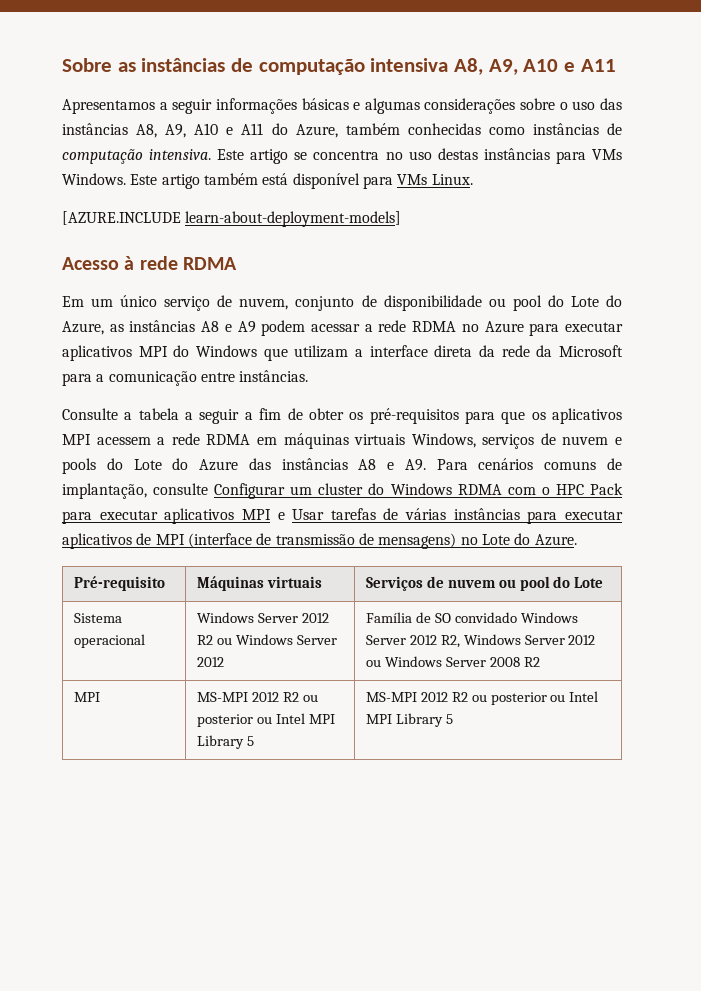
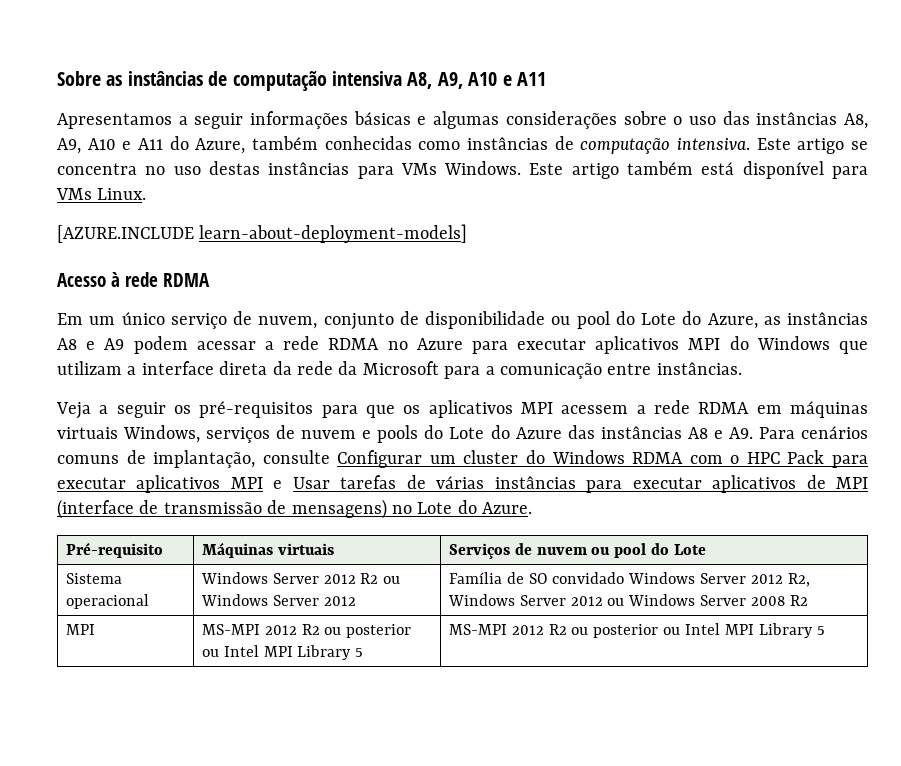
- Consulte a tabela a seguir a fim de obter os pré-requisitos para que os aplicativos MPI acessem a rede RDMA em máquinas virtuais Windows, serviços de nuvem e pools do Lote do Azure das instâncias A8 e A9. Para cenários comuns de implantação, consulte Configurar um cluster do Windows RDMA com o HPC Pack para executar aplicativos MPI e Usar tarefas de várias instâncias para executar aplicativos de MPI (interface de transmissão de mensagens) no Lote do Azure.
+ Veja a seguir os pré-requisitos para que os aplicativos MPI acessem a rede RDMA em máquinas virtuais Windows, serviços de nuvem e pools do Lote do Azure das instâncias A8 e A9. Para cenários comuns de implantação, consulte Configurar um cluster do Windows RDMA com o HPC Pack para executar aplicativos MPI e Usar tarefas de várias instâncias para executar aplicativos de MPI (interface de transmissão de mensagens) no Lote do Azure.

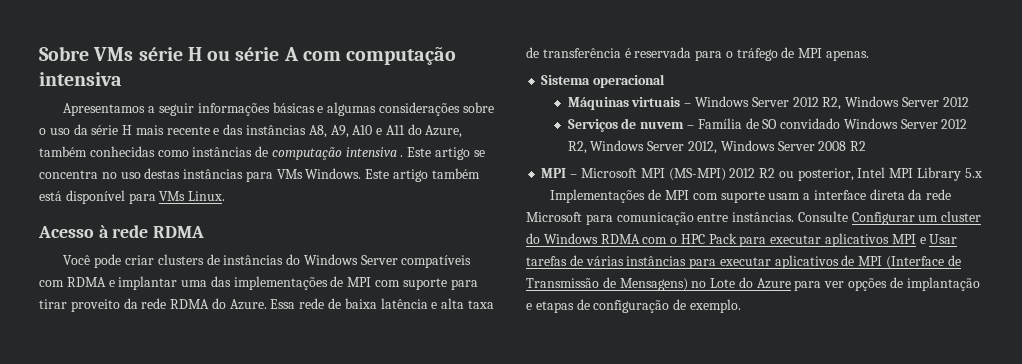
- Sobre as instâncias de computação intensiva A8, A9, A10 e A11
+ Sobre VMs série H ou série A com computação intensiva
- Apresentamos a seguir informações básicas e algumas considerações sobre o uso das instâncias A8, A9, A10 e A11 do Azure, também conhecidas como instâncias de computação intensiva.
+ Apresentamos a seguir informações básicas e algumas considerações sobre o uso da série H mais recente e das instâncias A8, A9, A10 e A11 do Azure, também conhecidas como instâncias de computação intensiva .
- [AZURE.INCLUDE learn-about-deployment-models]
- Em um único serviço de nuvem, conjunto de disponibilidade ou pool do Lote do Azure, as instâncias A8 e A9 podem acessar a rede RDMA no Azure para executar aplicativos MPI do Windows que utilizam a interface direta da rede da Microsoft para a comunicação entre instâncias.
- Veja a seguir os pré-requisitos para que os aplicativos MPI acessem a rede RDMA em máquinas virtuais Windows, serviços de nuvem e pools do Lote do Azure das instâncias A8 e A9. Para cenários comuns de implantação, consulte Configurar um cluster do Windows RDMA com o HPC Pack para executar aplicativos MPI e Usar tarefas de várias instâncias para executar aplicativos de MPI (interface de transmissão de mensagens) no Lote do Azure.
- Pré-requisito | Máquinas virtuais | Serviços de nuvem ou pool do Lote
- Sistema operacional | Windows Server 2012 R2 ou Windows Server 2012 | Família de SO convidado Windows Server 2012 R2, Windows Server 2012 ou Windows Server 2008 R2
- MPI | MS-MPI 2012 R2 ou posterior ou Intel MPI Library 5 | MS-MPI 2012 R2 ou posterior ou Intel MPI Library 5
+ Você pode criar clusters de instâncias do Windows Server compatíveis com RDMA e implantar uma das implementações de MPI com suporte para tirar proveito da rede RDMA do Azure. Essa rede de baixa latência e alta taxa de transferência é reservada para o tráfego de MPI apenas.
+ Sistema operacional
+ Máquinas virtuais – Windows Server 2012 R2, Windows Server 2012
+ Serviços de nuvem – Família de SO convidado Windows Server 2012 R2, Windows Server 2012, Windows Server 2008 R2
+ MPI – Microsoft MPI (MS-MPI) 2012 R2 ou posterior, Intel MPI Library 5.x
+ Implementações de MPI com suporte usam a interface direta da rede Microsoft para comunicação entre instâncias. Consulte Configurar um cluster do Windows RDMA com o HPC Pack para executar aplicativos MPI e Usar tarefas de várias instâncias para executar aplicativos de MPI (Interface de Transmissão de Mensagens) no Lote do Azure para ver opções de implantação e etapas de configuração de exemplo.

